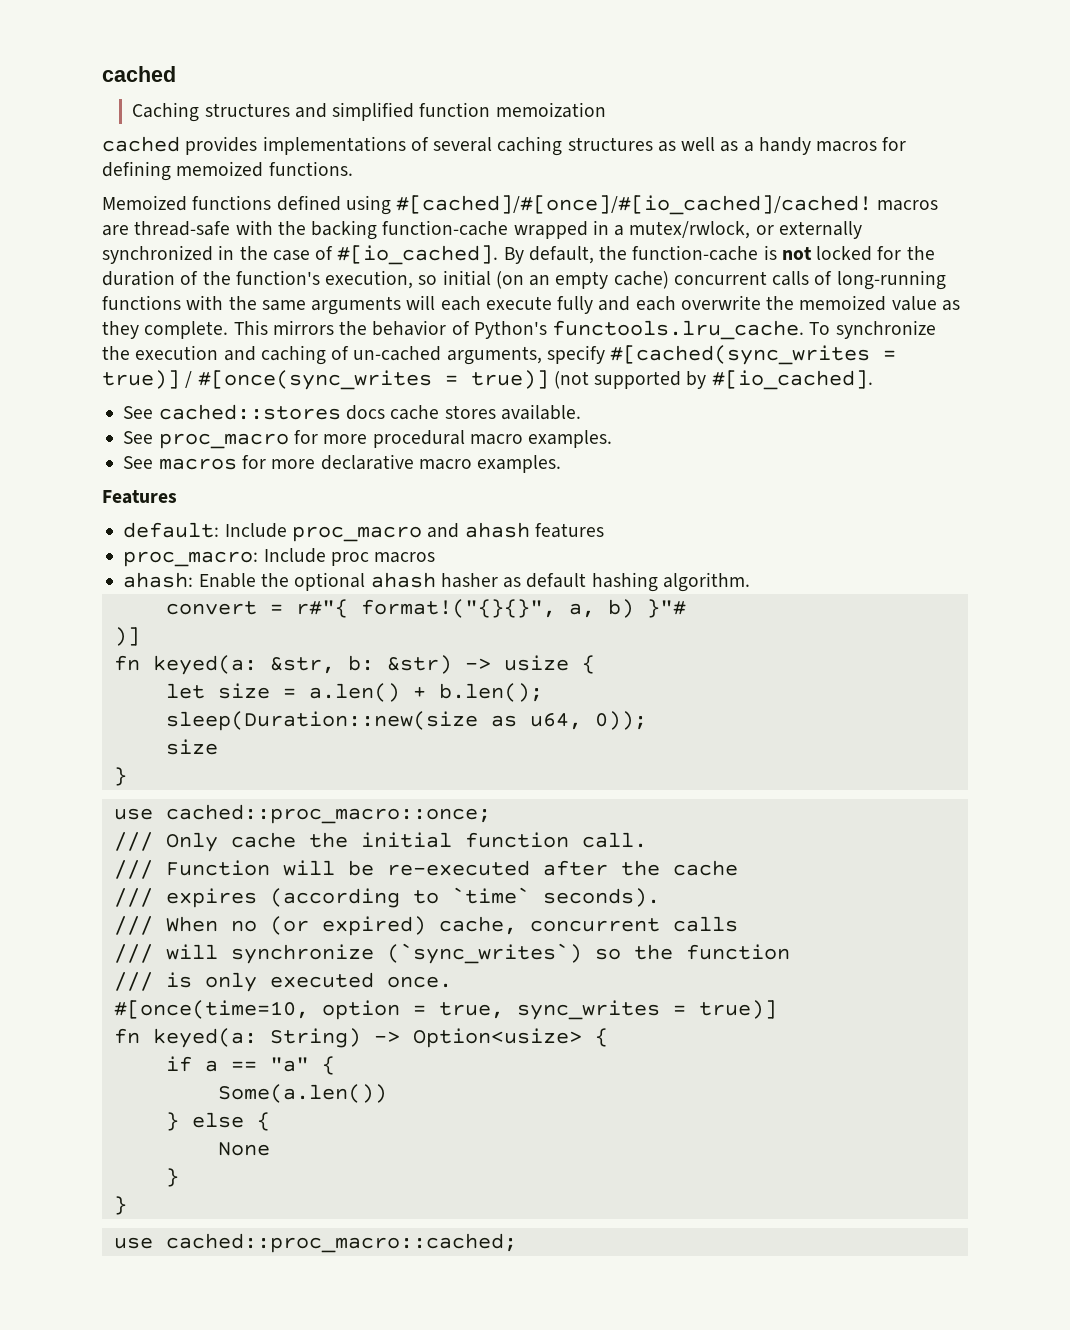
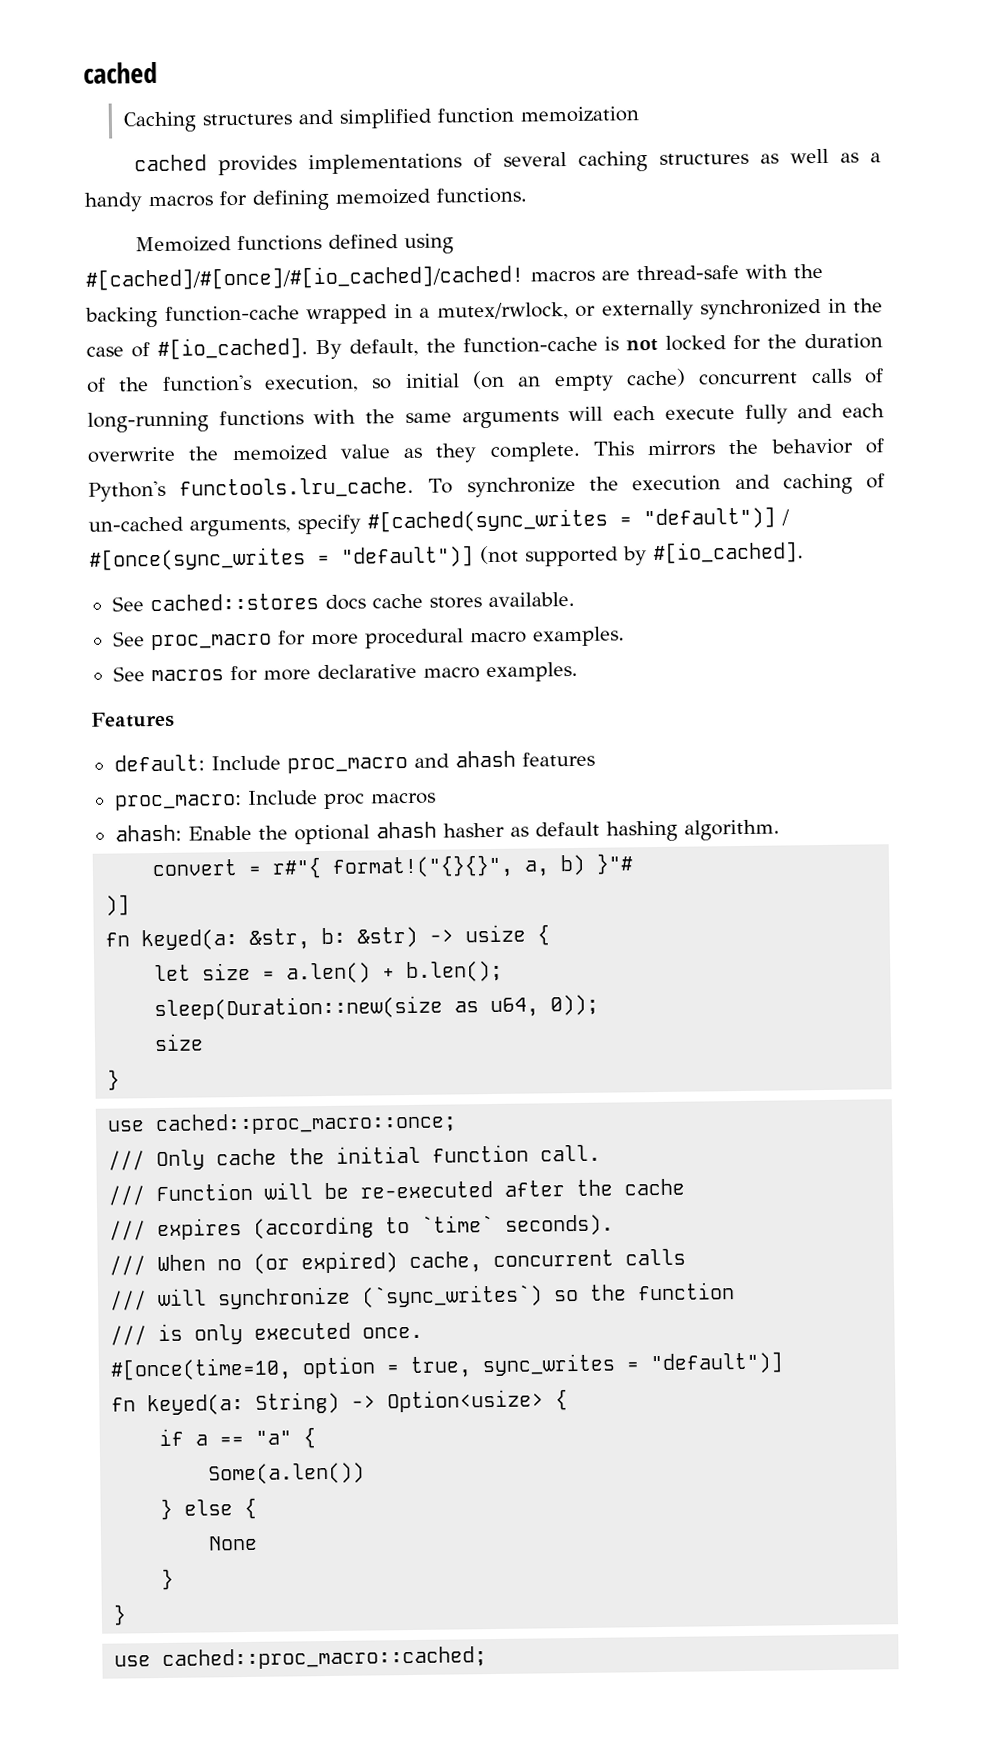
- This mirrors the behavior of Python's functools.lru_cache. To synchronize the execution and caching of un-cached arguments, specify #[cached(sync_writes = true)] / #[once(sync_writes = true)] (not supported by #[io_cached].
+ This mirrors the behavior of Python's functools.lru_cache. To synchronize the execution and caching of un-cached arguments, specify #[cached(sync_writes = "default")] / #[once(sync_writes = "default")] (not supported by #[io_cached].
- #[once(time=10, option = true, sync_writes = true)]
+ #[once(time=10, option = true, sync_writes = "default")]

